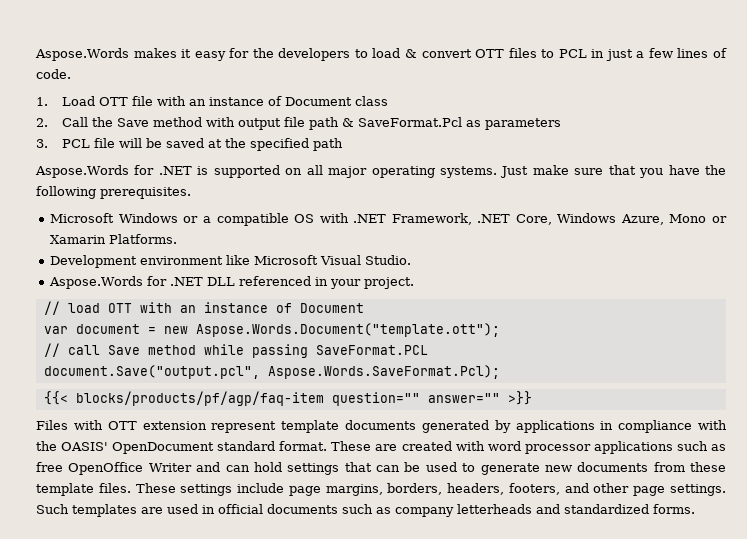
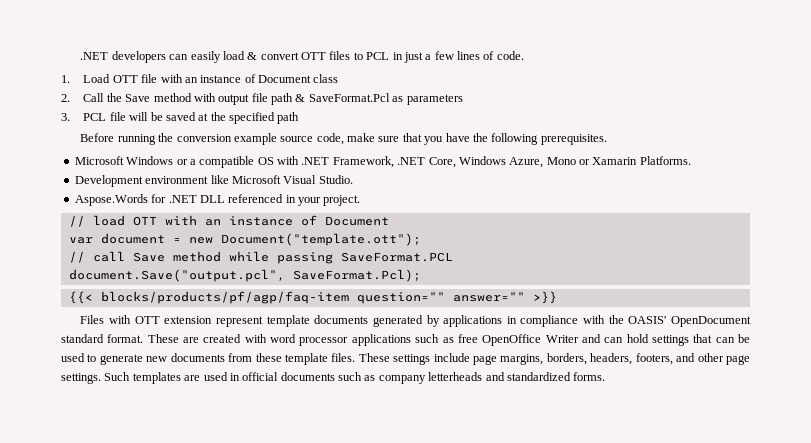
- Aspose.Words makes it easy for the developers to load & convert OTT files to PCL in just a few lines of code.
+ .NET developers can easily load & convert OTT files to PCL in just a few lines of code.
- Aspose.Words for .NET is supported on all major operating systems. Just make sure that you have the following prerequisites.
+ Before running the conversion example source code, make sure that you have the following prerequisites.
- var document = new Aspose.Words.Document("template.ott");
+ var document = new Document("template.ott");
- document.Save("output.pcl", Aspose.Words.SaveFormat.Pcl);
+ document.Save("output.pcl", SaveFormat.Pcl);

